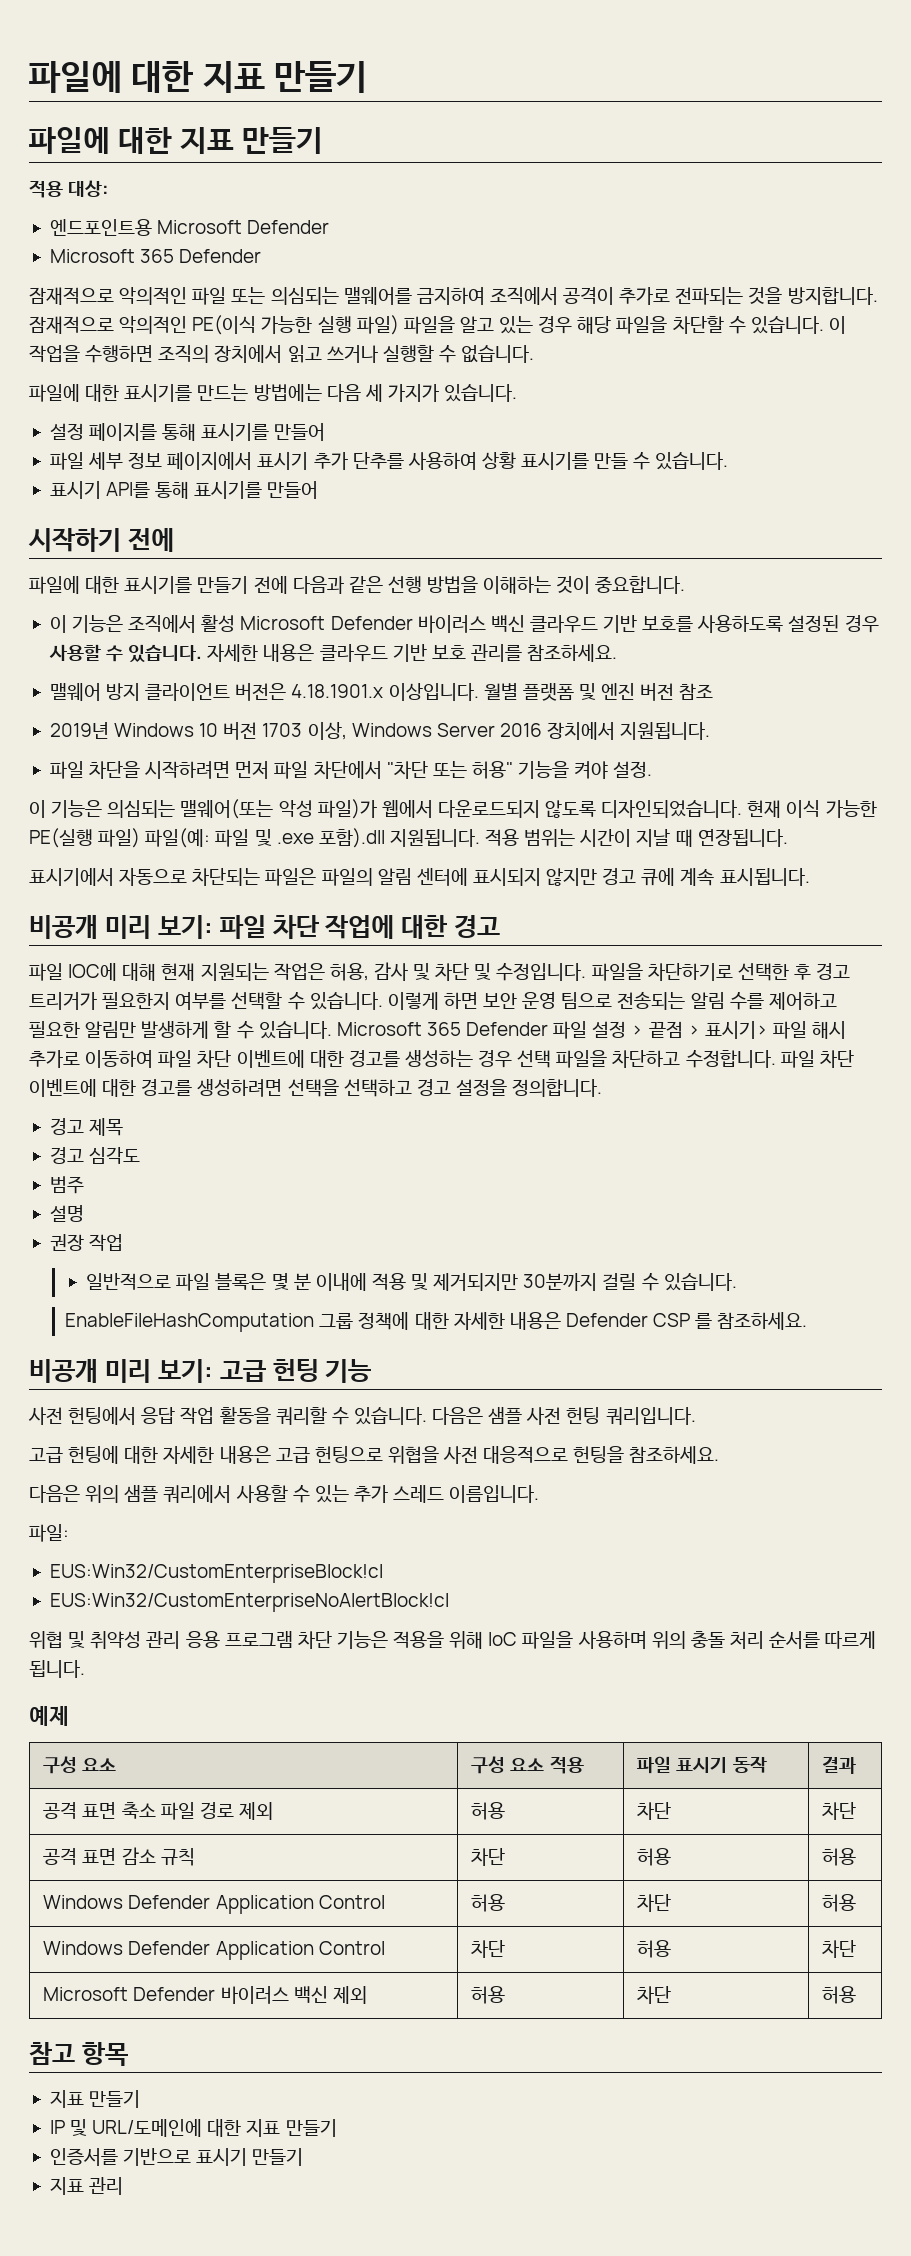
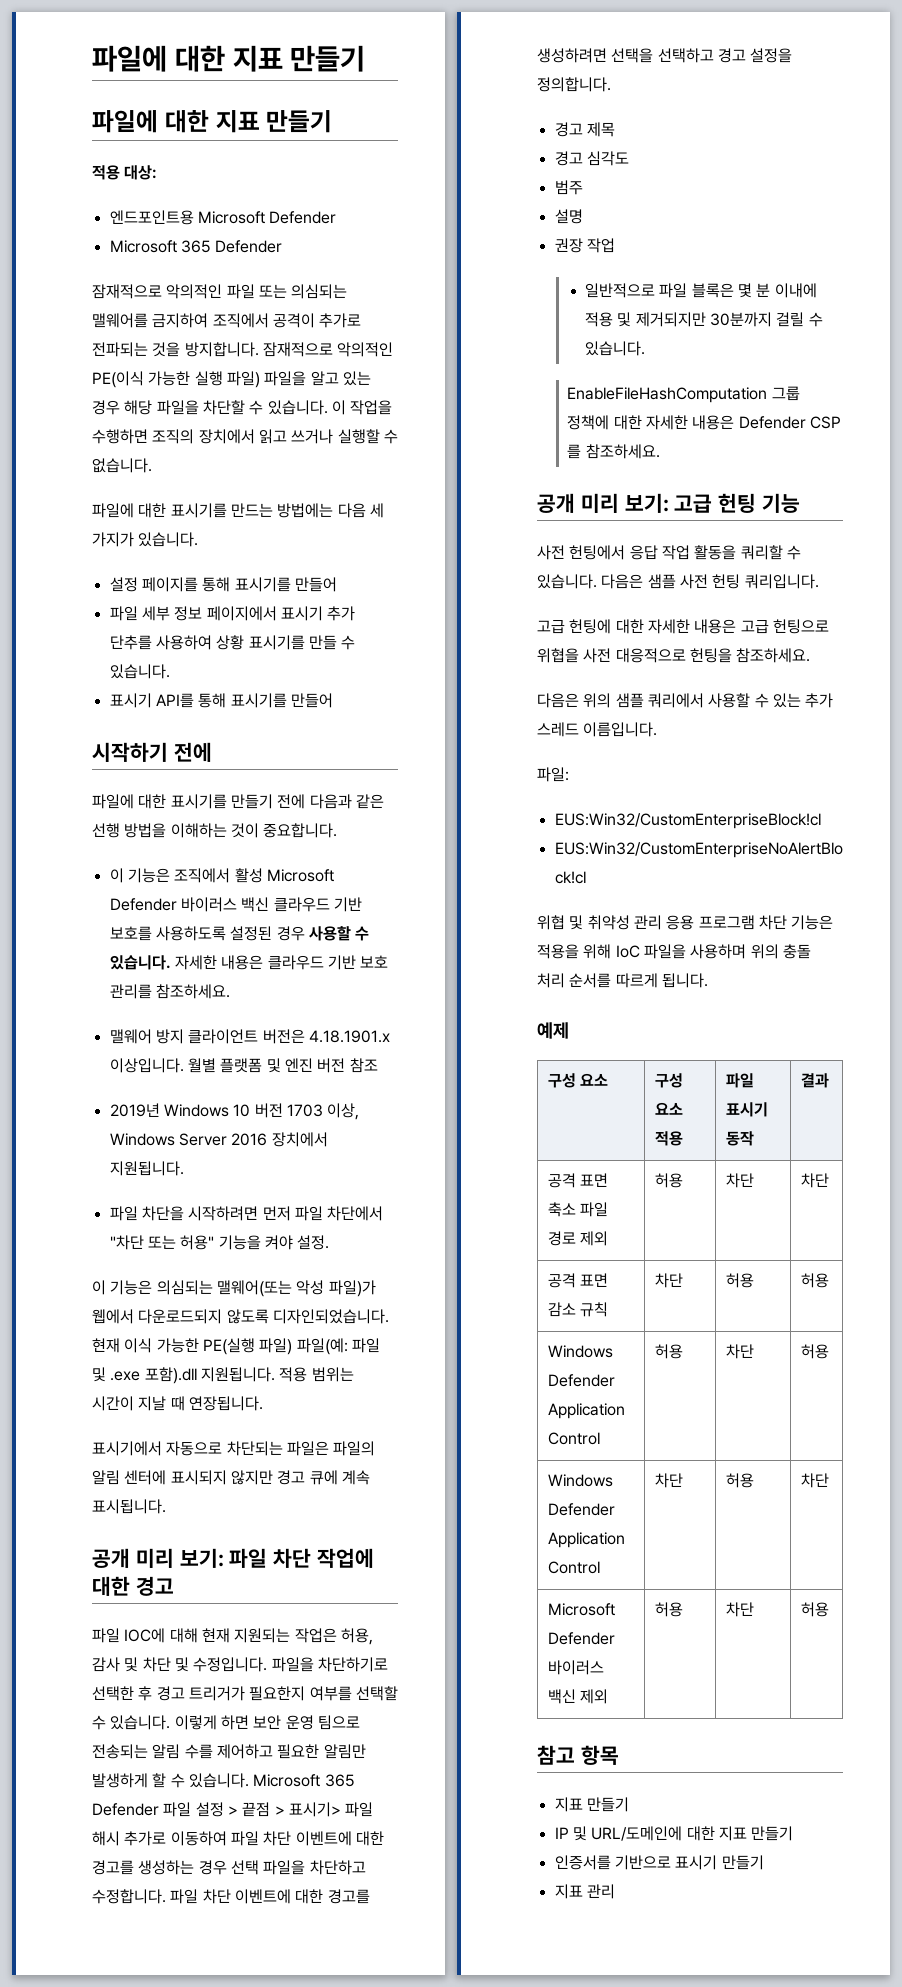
- 비공개 미리 보기: 파일 차단 작업에 대한 경고
+ 공개 미리 보기: 파일 차단 작업에 대한 경고
- 비공개 미리 보기: 고급 헌팅 기능
+ 공개 미리 보기: 고급 헌팅 기능

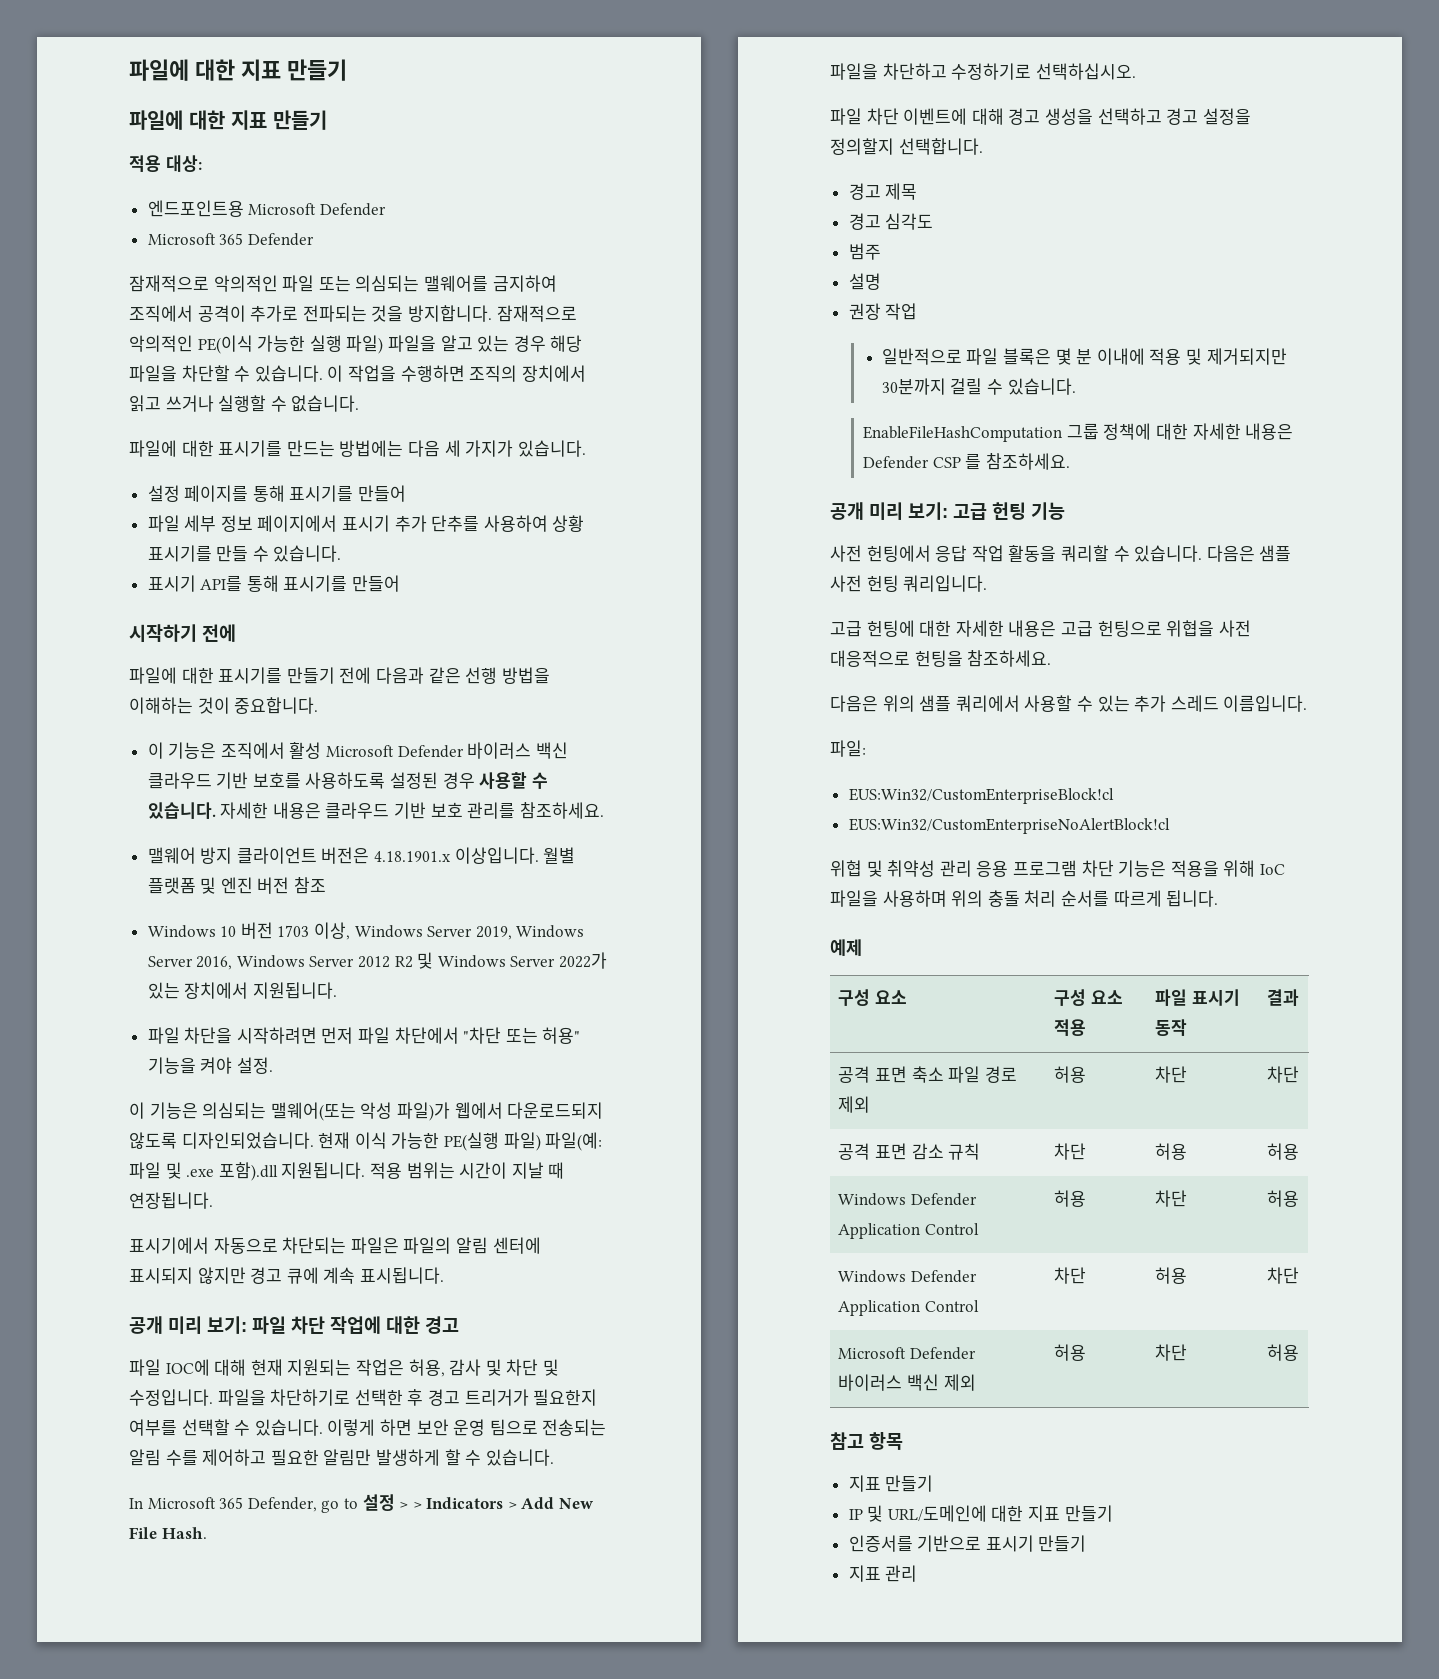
- 2019년 Windows 10 버전 1703 이상, Windows Server 2016 장치에서 지원됩니다.
+ Windows 10 버전 1703 이상, Windows Server 2019, Windows Server 2016, Windows Server 2012 R2 및 Windows Server 2022가 있는 장치에서 지원됩니다.
- 이렇게 하면 보안 운영 팀으로 전송되는 알림 수를 제어하고 필요한 알림만 발생하게 할 수 있습니다. Microsoft 365 Defender 파일 설정 > 끝점 > 표시기> 파일 해시 추가로 이동하여 파일 차단 이벤트에 대한 경고를 생성하는 경우 선택 파일을 차단하고 수정합니다. 파일 차단 이벤트에 대한 경고를 생성하려면 선택을 선택하고 경고 설정을 정의합니다.
+ 이렇게 하면 보안 운영 팀으로 전송되는 알림 수를 제어하고 필요한 알림만 발생하게 할 수 있습니다.
+ In Microsoft 365 Defender, go to 설정 > > Indicators > Add New File Hash.
+ 파일을 차단하고 수정하기로 선택하십시오.
+ 파일 차단 이벤트에 대해 경고 생성을 선택하고 경고 설정을 정의할지 선택합니다.

